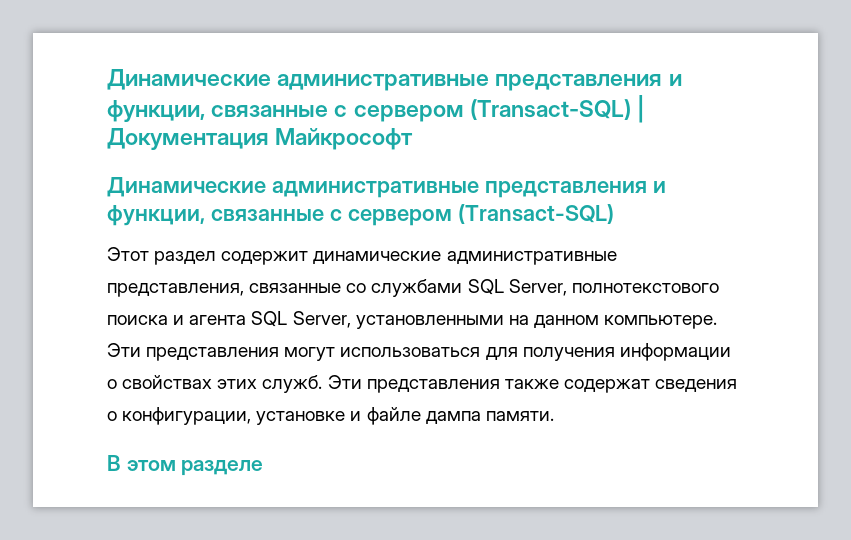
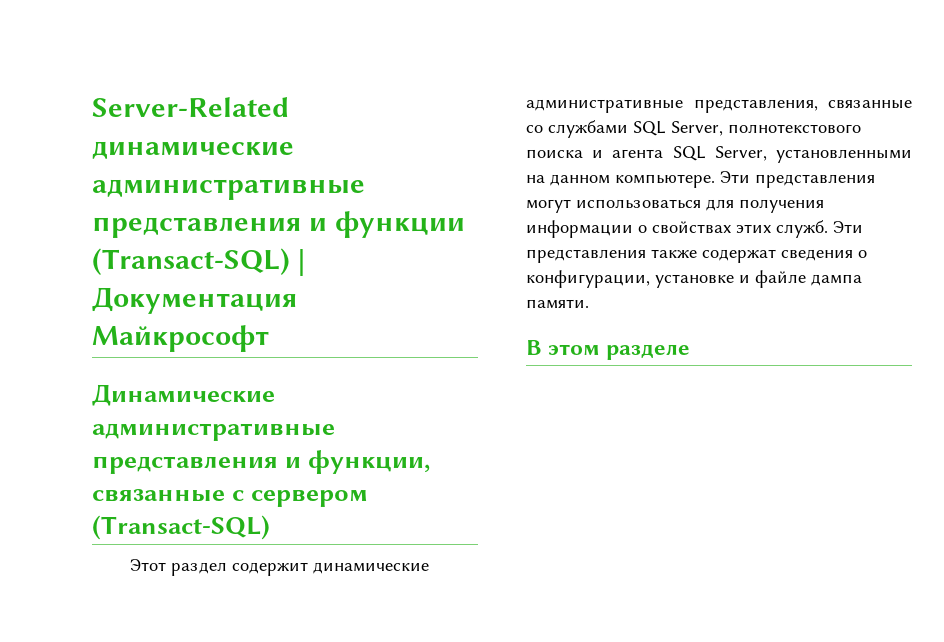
- Динамические административные представления и функции, связанные с сервером (Transact-SQL) | Документация Майкрософт
+ Server-Related динамические административные представления и функции (Transact-SQL) | Документация Майкрософт

